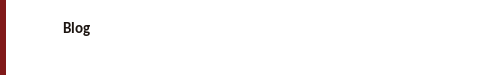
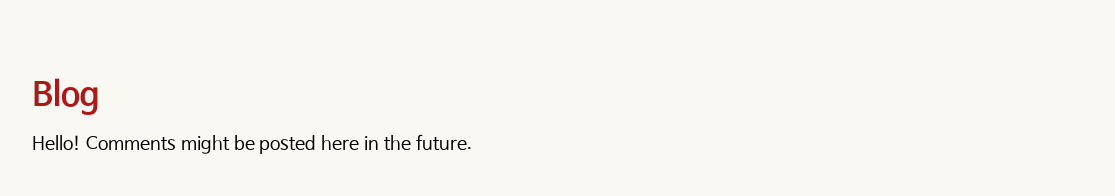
+ Hello! Comments might be posted here in the future.

